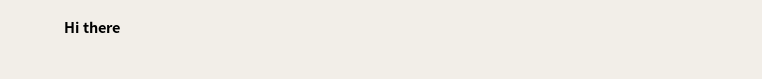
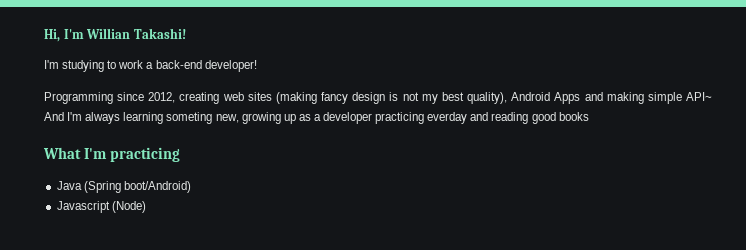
- Hi there
+ Hi, I'm Willian Takashi!
+ I'm studying to work a back-end developer!
+ Programming since 2012, creating web sites (making fancy design is not my best quality), Android Apps and making simple API~ And I'm always learning someting new, growing up as a developer practicing everday and reading good books
+ What I'm practicing
+ Java (Spring boot/Android)
+ Javascript (Node)

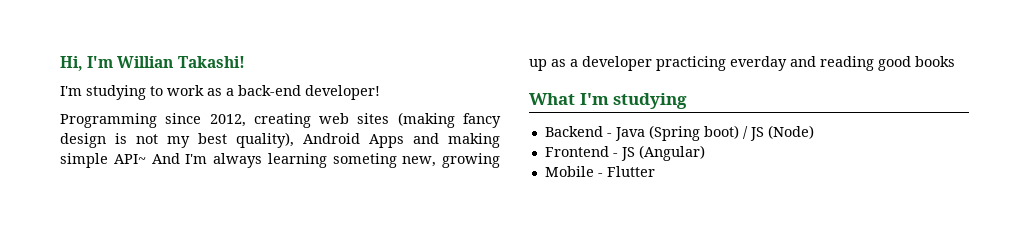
- I'm studying to work a back-end developer!
+ I'm studying to work as a back-end developer!
- What I'm practicing
- Java (Spring boot/Android)
- Javascript (Node)
+ What I'm studying
+ Backend - Java (Spring boot) / JS (Node)
+ Frontend - JS (Angular)
+ Mobile - Flutter

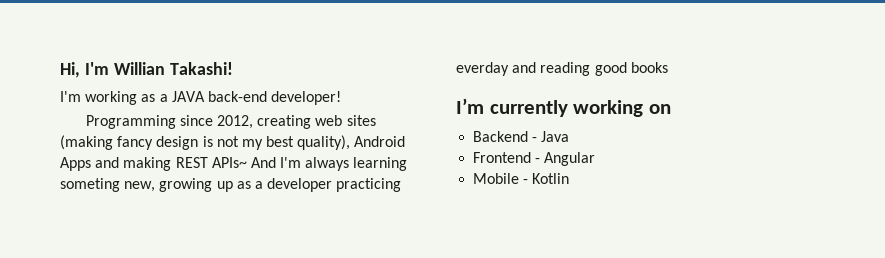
- I'm studying to work as a back-end developer!
+ I'm working as a JAVA back-end developer!
- Programming since 2012, creating web sites (making fancy design is not my best quality), Android Apps and making simple API~ And I'm always learning someting new, growing up as a developer practicing everday and reading good books
+ Programming since 2012, creating web sites (making fancy design is not my best quality), Android Apps and making REST APIs~ And I'm always learning someting new, growing up as a developer practicing everday and reading good books
- What I'm studying
+ I’m currently working on
- Backend - Java (Spring boot) / JS (Node)
+ Backend - Java
- Frontend - JS (Angular)
+ Frontend - Angular
- Mobile - Flutter
+ Mobile - Kotlin

